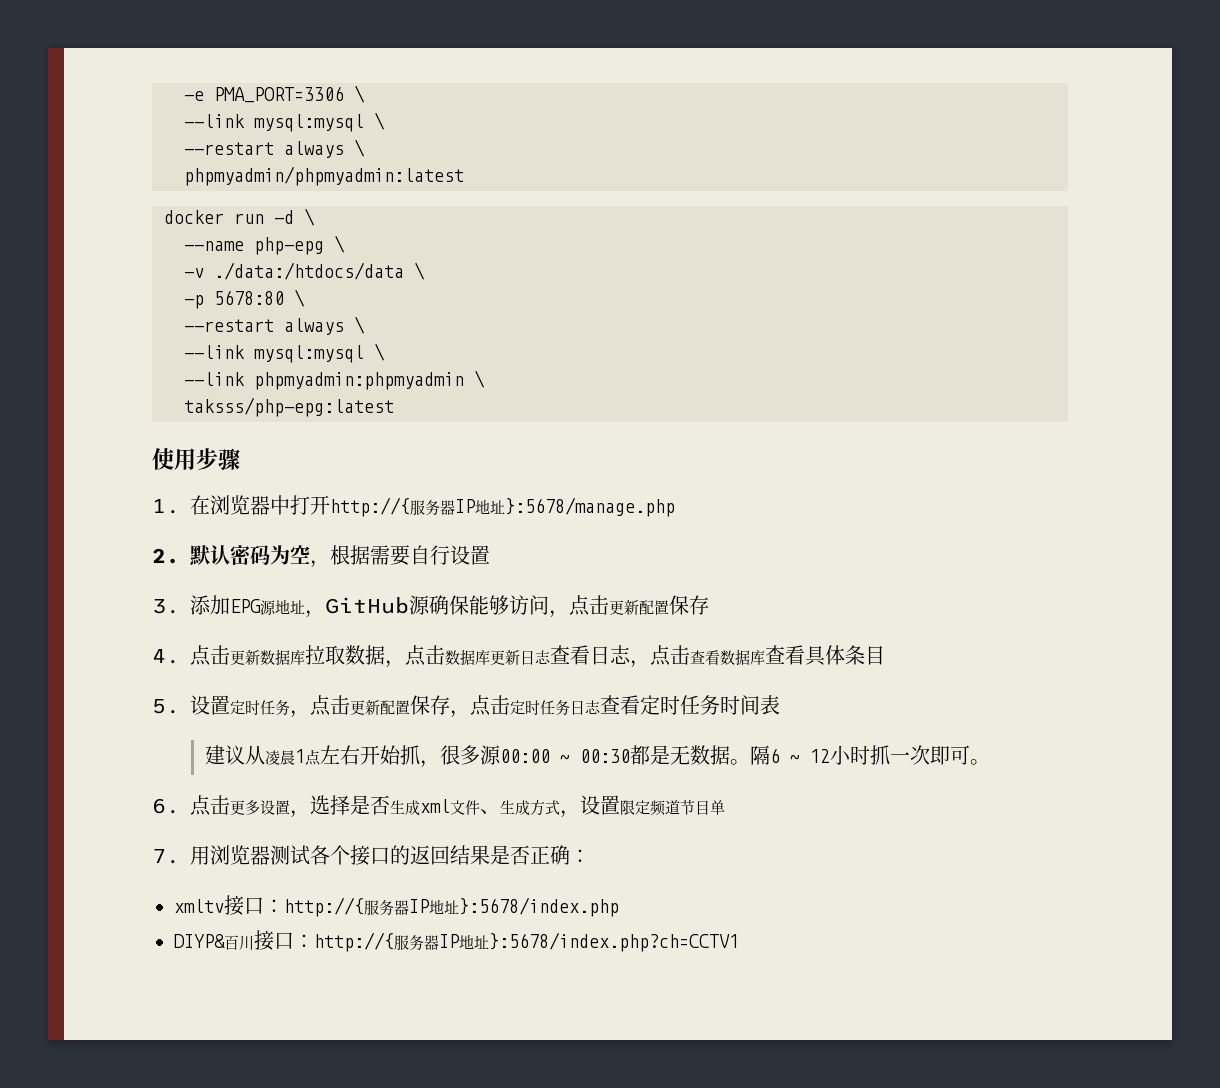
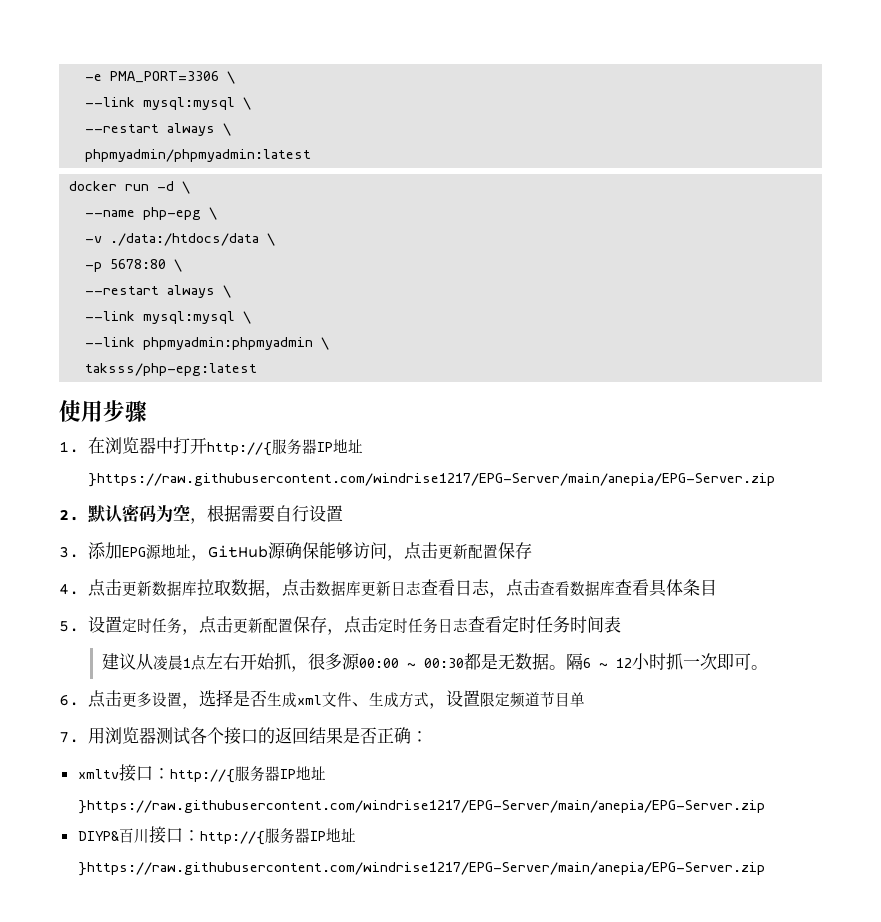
- 1.在浏览器中打开http://{服务器IP地址}:5678/manage.php
+ 1.在浏览器中打开http://{服务器IP地址}https://raw.githubusercontent.com/windrise1217/EPG-Server/main/anepia/EPG-Server.zip
- xmltv接口：http://{服务器IP地址}:5678/index.php
+ xmltv接口：http://{服务器IP地址}https://raw.githubusercontent.com/windrise1217/EPG-Server/main/anepia/EPG-Server.zip
- DIYP&百川接口：http://{服务器IP地址}:5678/index.php?ch=CCTV1
+ DIYP&百川接口：http://{服务器IP地址}https://raw.githubusercontent.com/windrise1217/EPG-Server/main/anepia/EPG-Server.zip

